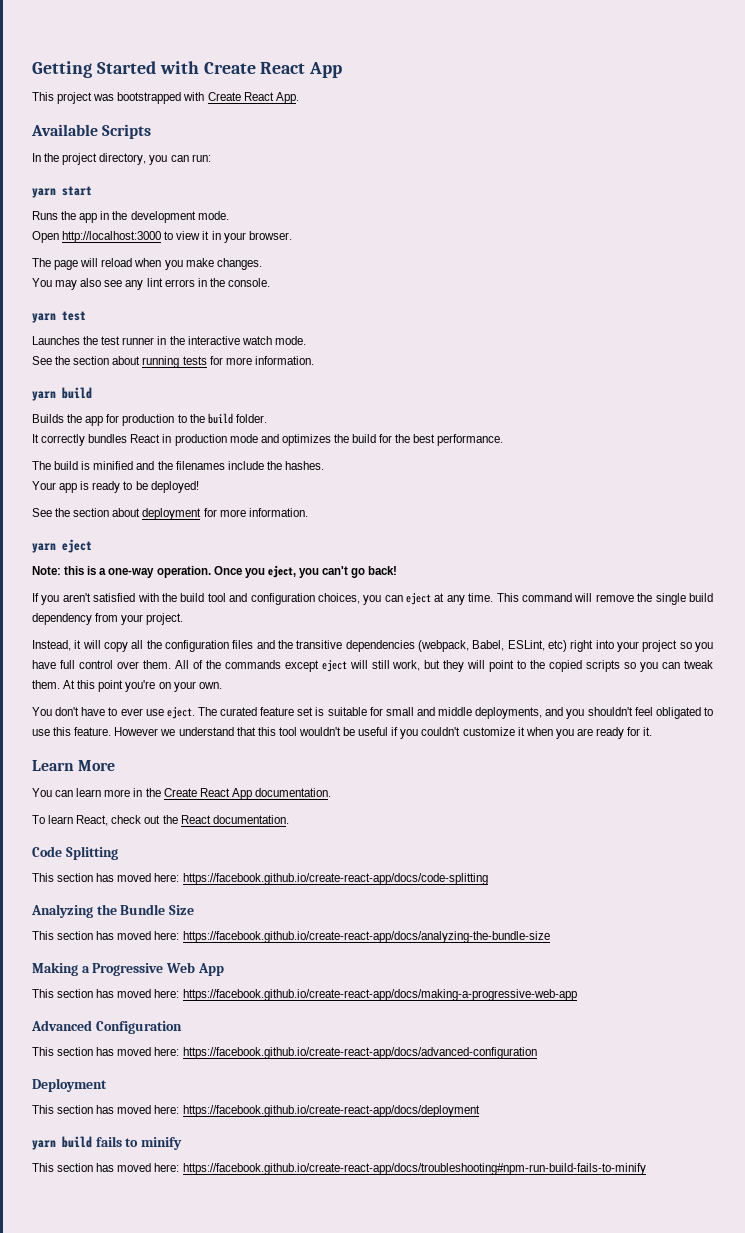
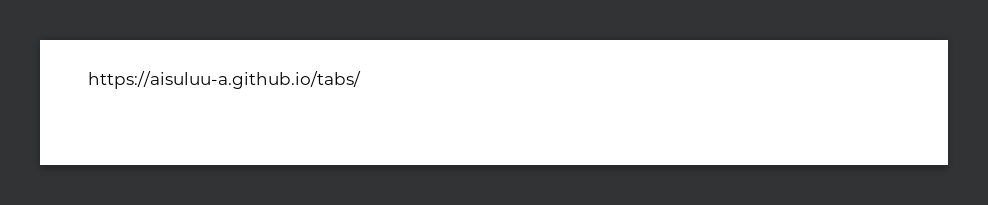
- Getting Started with Create React App
- This project was bootstrapped with Create React App.
- Available Scripts
- In the project directory, you can run:
- yarn start
- Runs the app in the development mode.
- Open http://localhost:3000 to view it in your browser.
- The page will reload when you make changes.
- You may also see any lint errors in the console.
- yarn test
- Launches the test runner in the interactive watch mode.
- See the section about running tests for more information.
- yarn build
- Builds the app for production to the build folder.
- It correctly bundles React in production mode and optimizes the build for the best performance.
- The build is minified and the filenames include the hashes.
- Your app is ready to be deployed!
- See the section about deployment for more information.
- yarn eject
- Note: this is a one-way operation. Once you eject, you can't go back!
- If you aren't satisfied with the build tool and configuration choices, you can eject at any time. This command will remove the single build dependency from your project.
- Instead, it will copy all the configuration files and the transitive dependencies (webpack, Babel, ESLint, etc) right into your project so you have full control over them. All of the commands except eject will still work, but they will point to the copied scripts so you can tweak them. At this point you're on your own.
- You don't have to ever use eject. The curated feature set is suitable for small and middle deployments, and you shouldn't feel obligated to use this feature. However we understand that this tool wouldn't be useful if you couldn't customize it when you are ready for it.
- Learn More
- You can learn more in the Create React App documentation.
- To learn React, check out the React documentation.
- Code Splitting
- This section has moved here: https://facebook.github.io/create-react-app/docs/code-splitting
- Analyzing the Bundle Size
- This section has moved here: https://facebook.github.io/create-react-app/docs/analyzing-the-bundle-size
- Making a Progressive Web App
- This section has moved here: https://facebook.github.io/create-react-app/docs/making-a-progressive-web-app
- Advanced Configuration
- This section has moved here: https://facebook.github.io/create-react-app/docs/advanced-configuration
- Deployment
- This section has moved here: https://facebook.github.io/create-react-app/docs/deployment
- yarn build fails to minify
- This section has moved here: https://facebook.github.io/create-react-app/docs/troubleshooting#npm-run-build-fails-to-minify
+ https://aisuluu-a.github.io/tabs/

